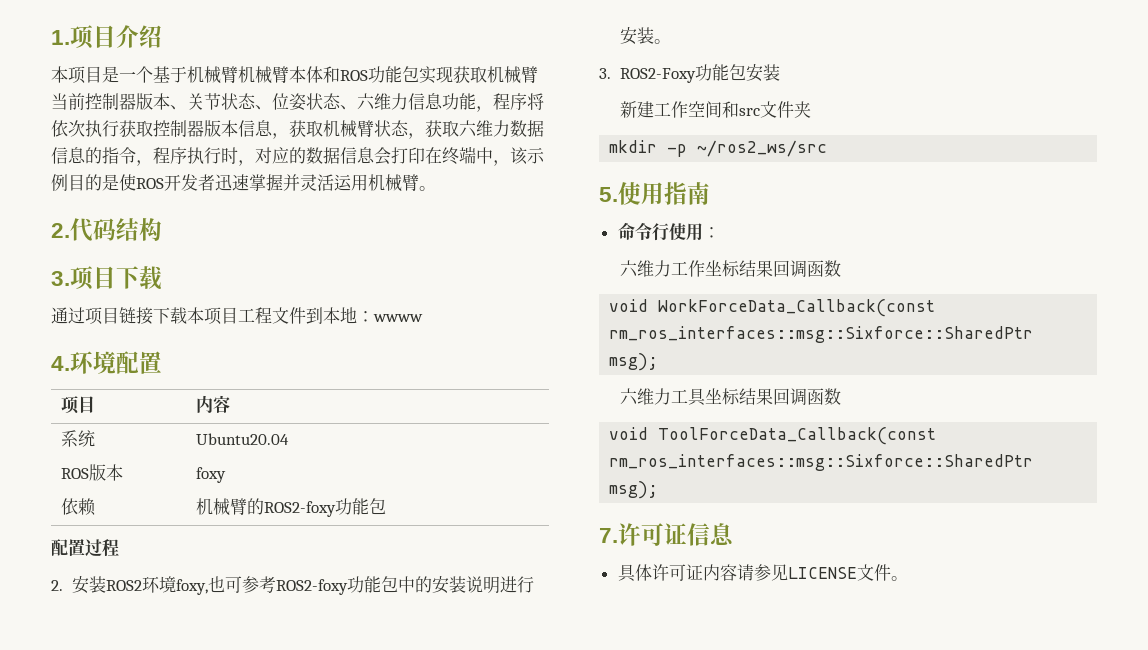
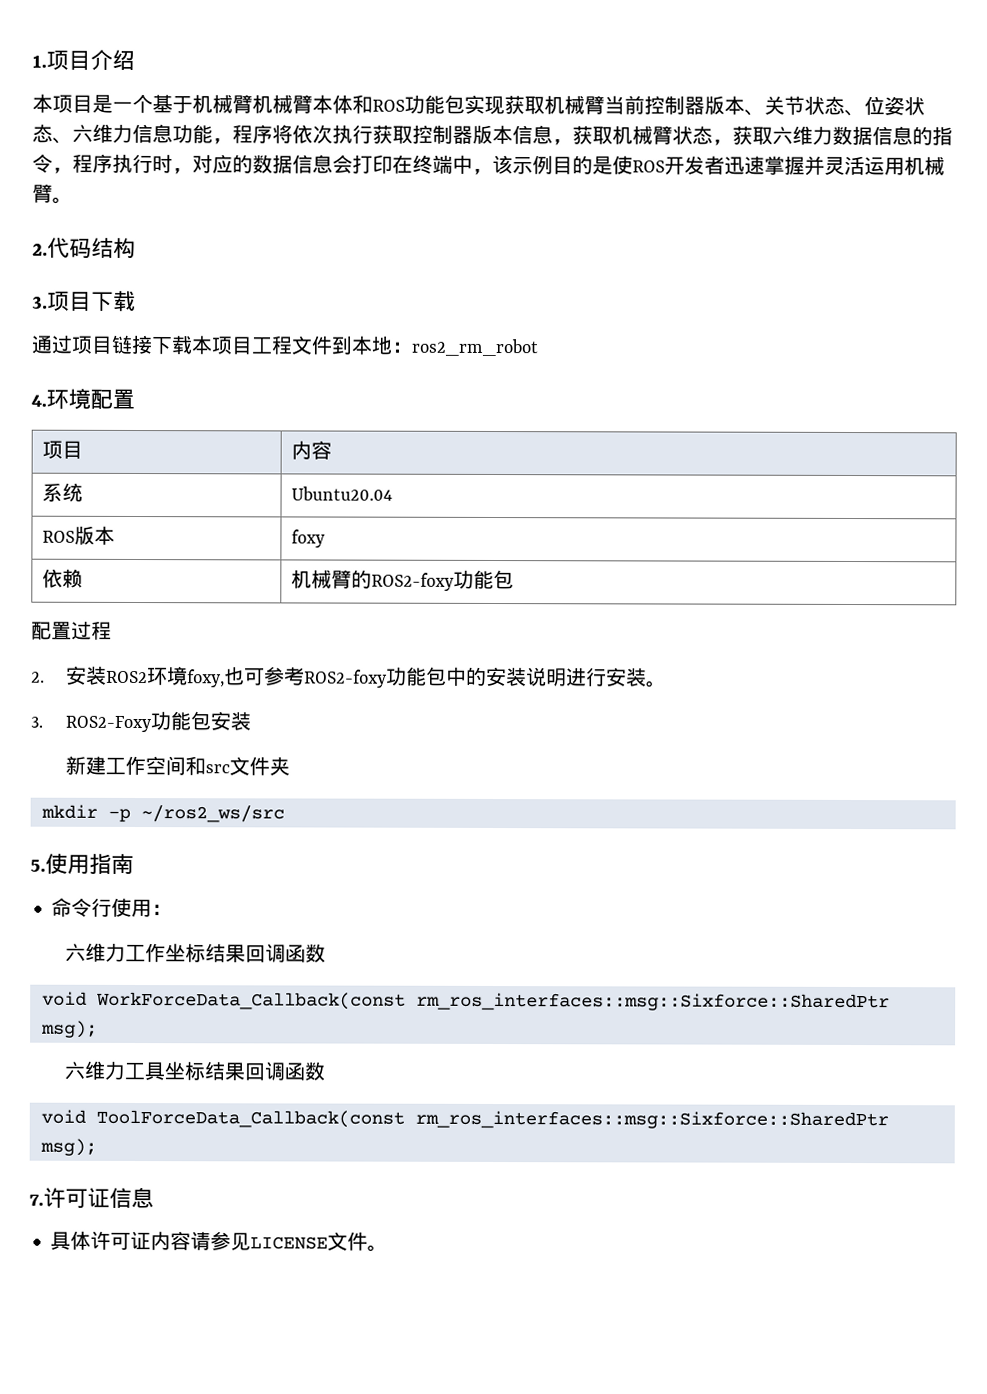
- 通过项目链接下载本项目工程文件到本地：wwww
+ 通过项目链接下载本项目工程文件到本地：ros2_rm_robot

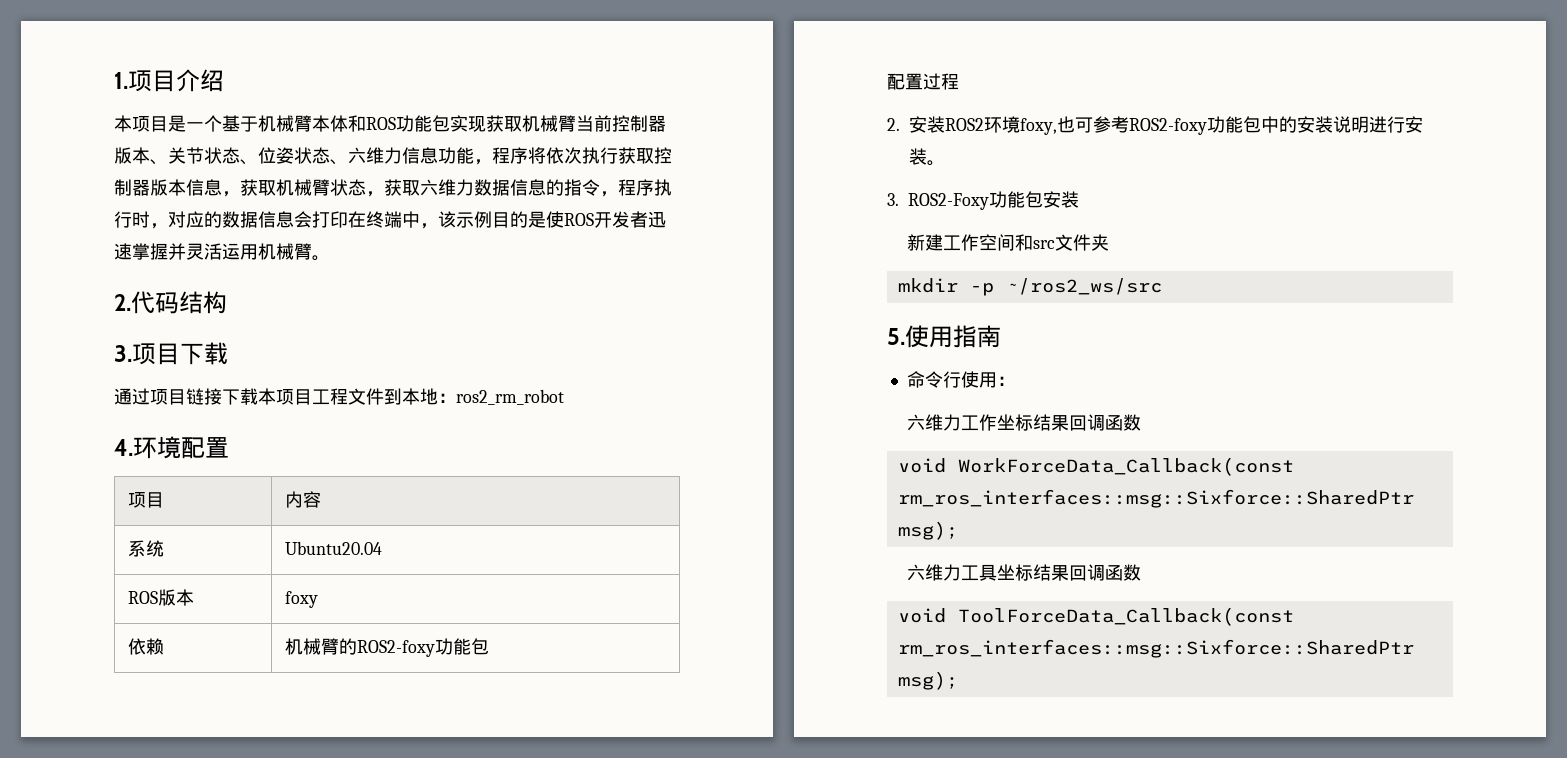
- 本项目是一个基于机械臂机械臂本体和ROS功能包实现获取机械臂当前控制器版本、关节状态、位姿状态、六维力信息功能，程序将依次执行获取控制器版本信息，获取机械臂状态，获取六维力数据信息的指令，程序执行时，对应的数据信息会打印在终端中，该示例目的是使ROS开发者迅速掌握并灵活运用机械臂。
+ 本项目是一个基于机械臂本体和ROS功能包实现获取机械臂当前控制器版本、关节状态、位姿状态、六维力信息功能，程序将依次执行获取控制器版本信息，获取机械臂状态，获取六维力数据信息的指令，程序执行时，对应的数据信息会打印在终端中，该示例目的是使ROS开发者迅速掌握并灵活运用机械臂。
- 7.许可证信息
- 具体许可证内容请参见LICENSE文件。

